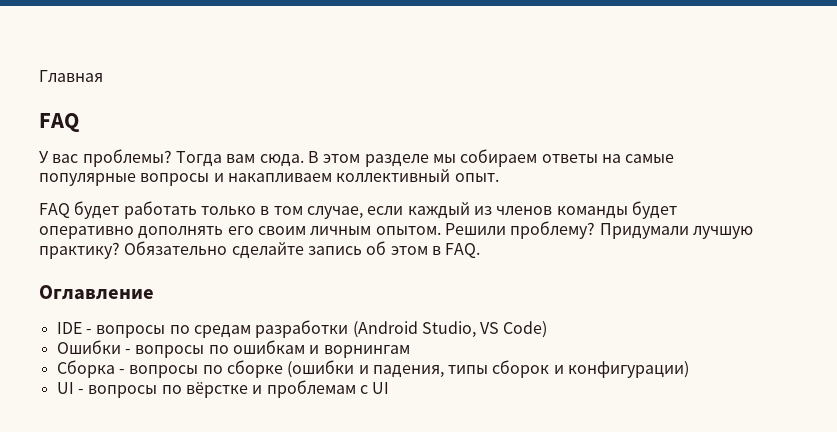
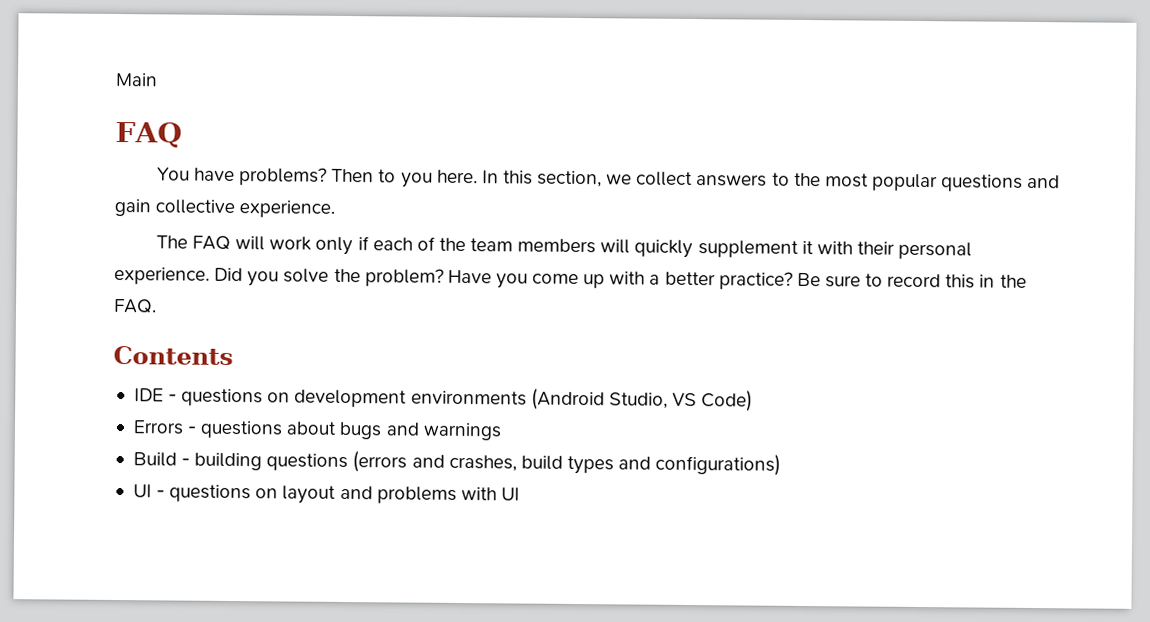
- Главная
+ Main
- У вас проблемы? Тогда вам сюда. В этом разделе мы собираем ответы на самые популярные вопросы и накапливаем коллективный опыт.
- FAQ будет работать только в том случае, если каждый из членов команды будет оперативно дополнять его своим личным опытом. Решили проблему? Придумали лучшую практику? Обязательно сделайте запись об этом в FAQ.
+ You have problems? Then to you here. In this section, we collect answers to the most popular questions and gain collective experience.
+ The FAQ will work only if each of the team members will quickly supplement it with their personal experience. Did you solve the problem? Have you come up with a better practice? Be sure to record this in the FAQ.
- Оглавление
+ Сontents
- IDE - вопросы по средам разработки (Android Studio, VS Code)
+ IDE - questions on development environments (Android Studio, VS Code)
- Ошибки - вопросы по ошибкам и ворнингам
- Сборка - вопросы по сборке (ошибки и падения, типы сборок и конфигурации)
- UI - вопросы по вёрстке и проблемам с UI
+ Errors - questions about bugs and warnings
+ Build - building questions (errors and crashes, build types and configurations)
+ UI - questions on layout and problems with UI

